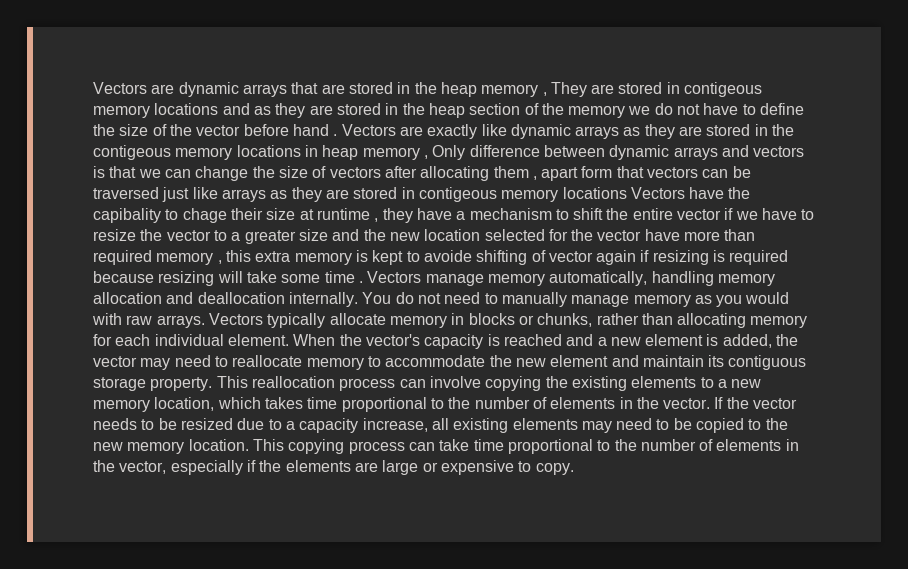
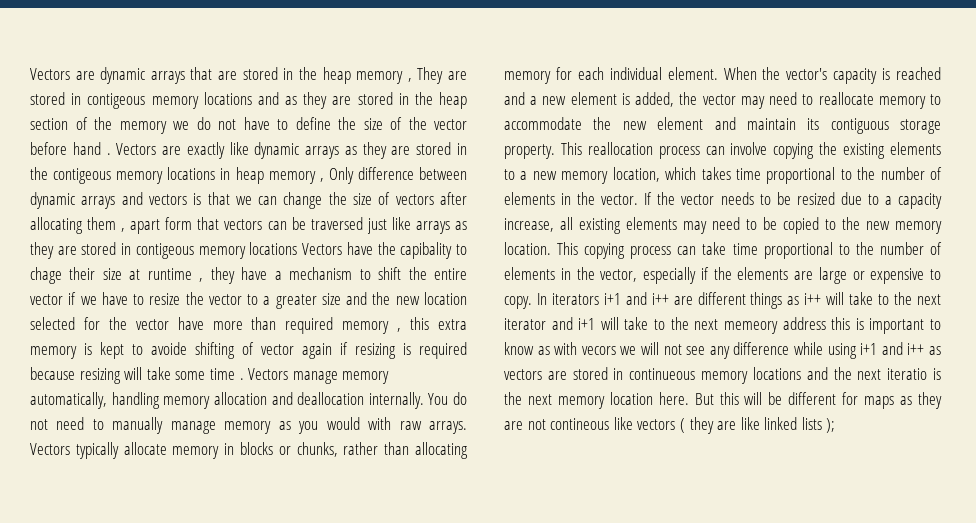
+ In iterators i+1 and i++ are different things as i++ will take to the next iterator and i+1 will take to the next memeory address this is important to know as with vecors we will not see any difference while using i+1 and i++ as vectors are stored in continueous memory locations and the next iteratio is the next memory location here. But this will be different for maps as they are not contineous like vectors ( they are like linked lists );

